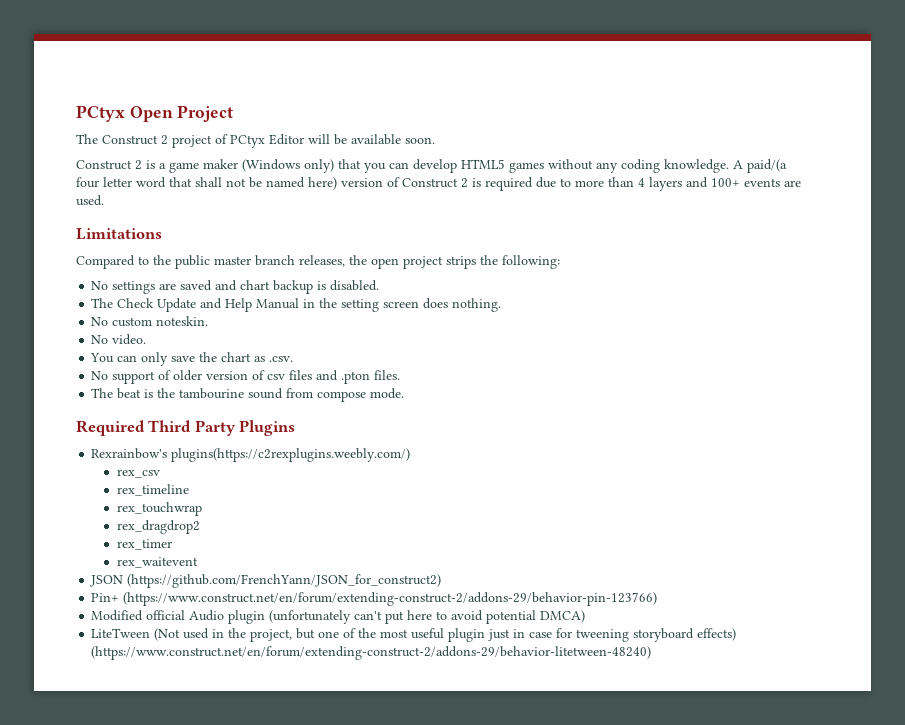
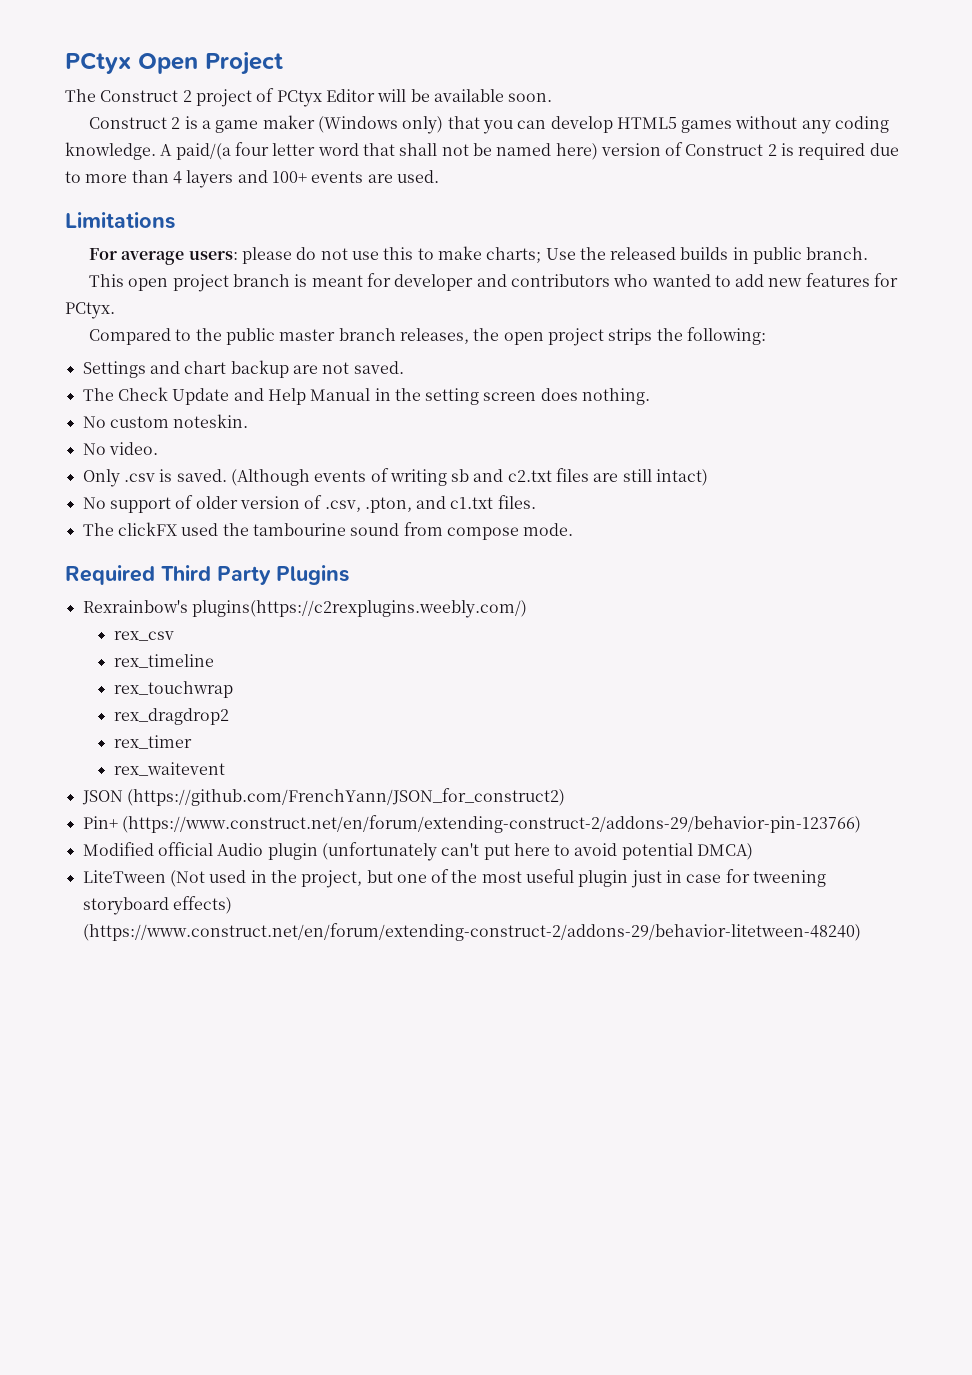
+ For average users: please do not use this to make charts; Use the released builds in public branch.
+ This open project branch is meant for developer and contributors who wanted to add new features for PCtyx.
- No settings are saved and chart backup is disabled.
+ Settings and chart backup are not saved.
- You can only save the chart as .csv.
+ Only .csv is saved. (Although events of writing sb and c2.txt files are still intact)
- No support of older version of csv files and .pton files.
+ No support of older version of .csv, .pton, and c1.txt files.
- The beat is the tambourine sound from compose mode.
+ The clickFX used the tambourine sound from compose mode.

